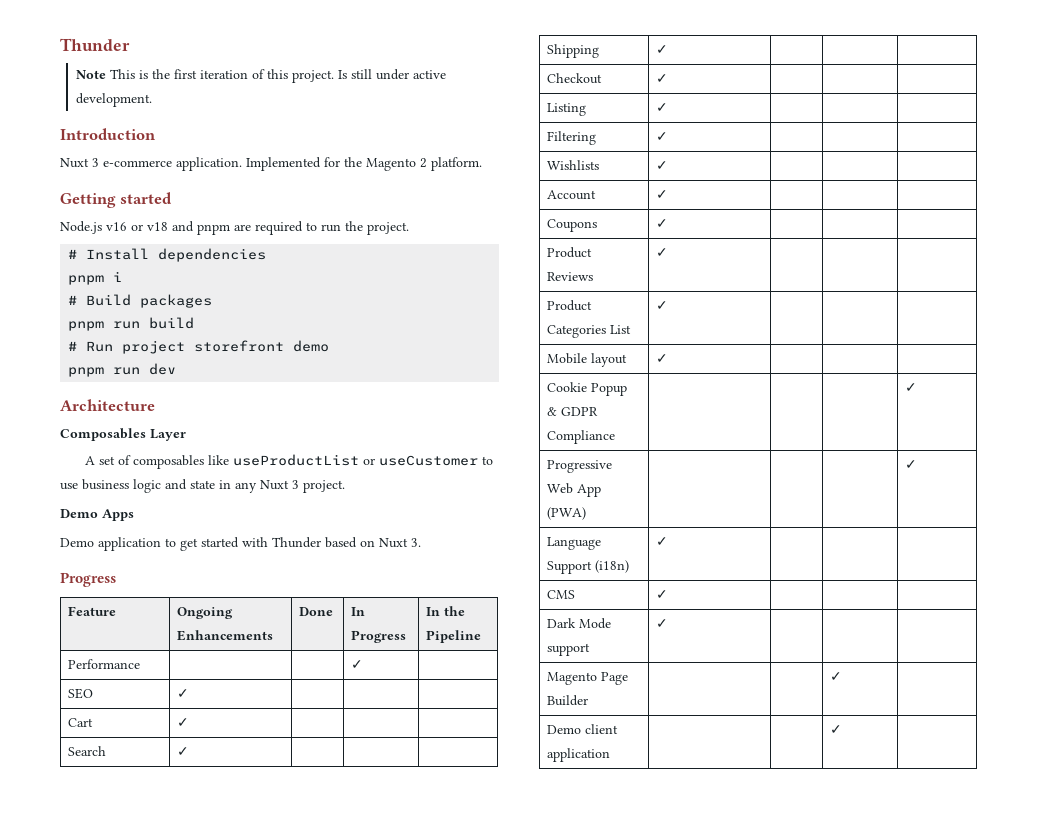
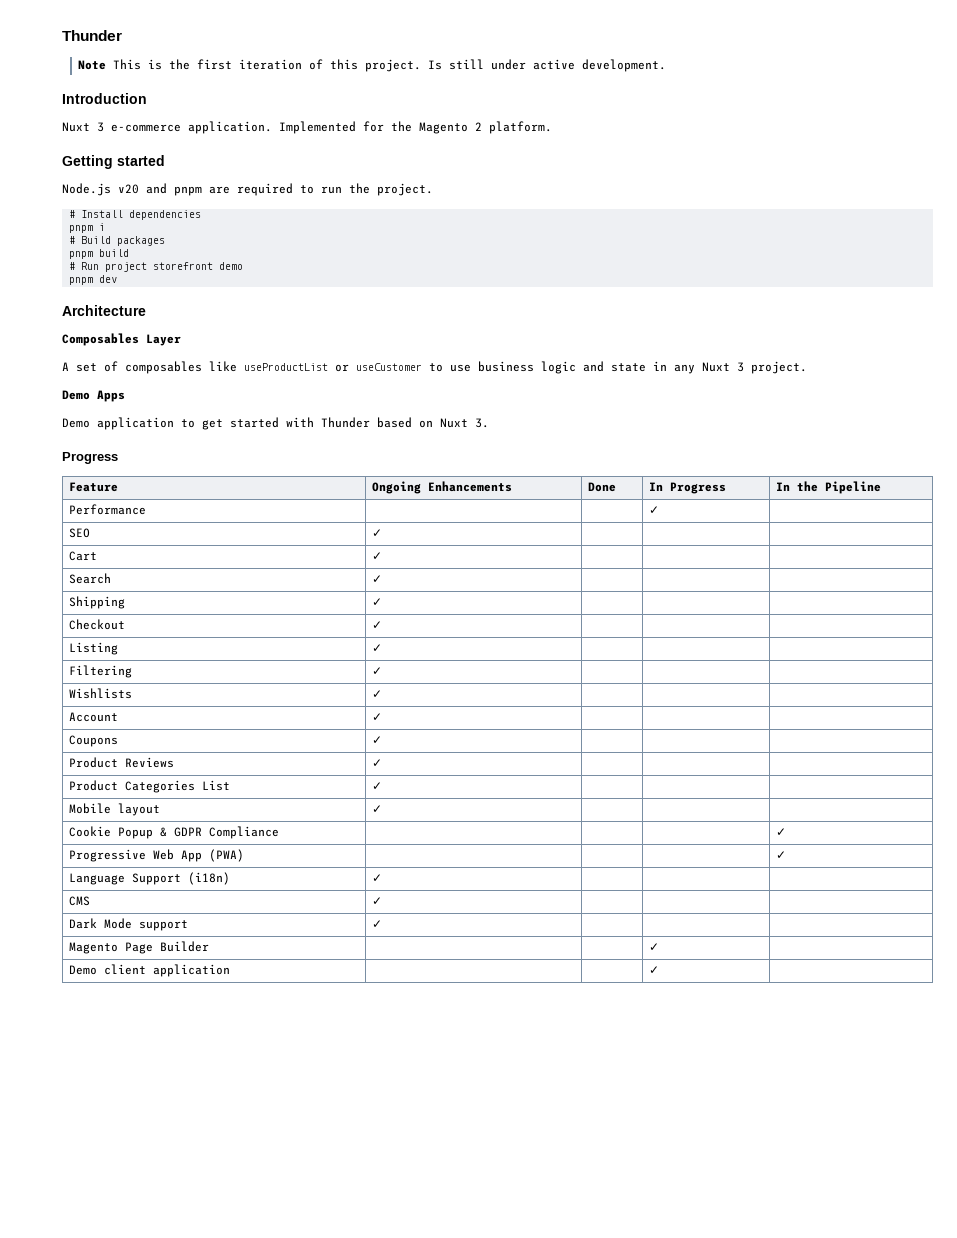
- Node.js v16 or v18 and pnpm are required to run the project.
+ Node.js v20 and pnpm are required to run the project.
- pnpm run build
+ pnpm build
- pnpm run dev
+ pnpm dev

